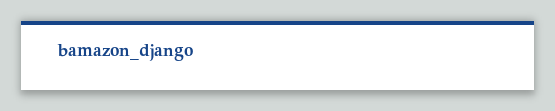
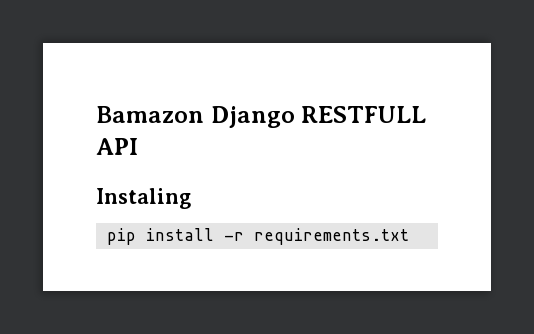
- bamazon_django
+ Bamazon Django RESTFULL API
+ Instaling
+ pip install -r requirements.txt

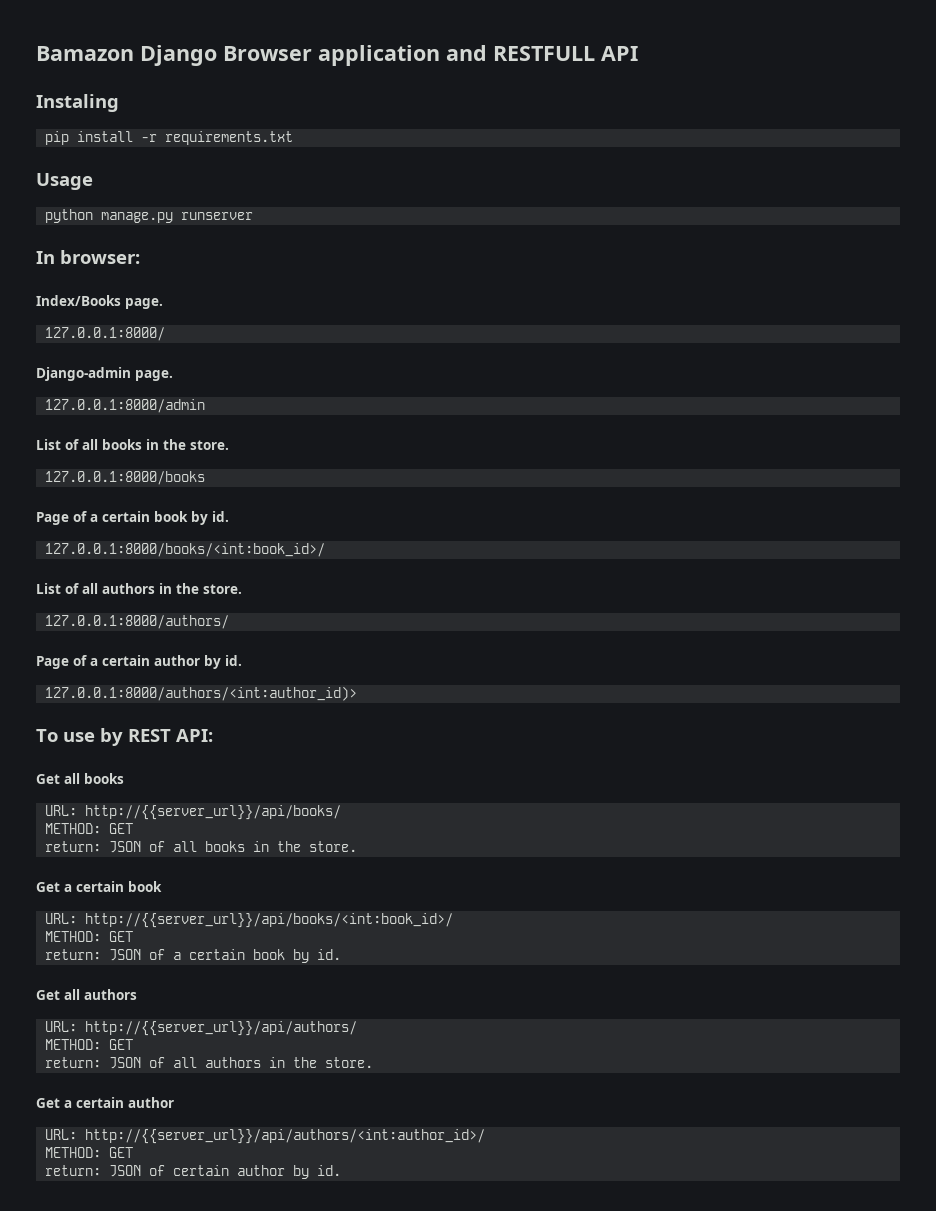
- Bamazon Django RESTFULL API
+ Bamazon Django Browser application and RESTFULL API
+ Usage
+ python manage.py runserver
+ In browser:
+ Index/Books page.
+ 127.0.0.1:8000/
+ Django-admin page.
+ 127.0.0.1:8000/admin
+ List of all books in the store.
+ 127.0.0.1:8000/books
+ Page of a certain book by id.
+ 127.0.0.1:8000/books/<int:book_id>/
+ List of all authors in the store.
+ 127.0.0.1:8000/authors/
+ Page of a certain author by id.
+ 127.0.0.1:8000/authors/<int:author_id)>
+ To use by REST API:
+ Get all books
+ URL: http://{{server_url}}/api/books/
+ METHOD: GET
+ return: JSON of all books in the store.
+ Get a certain book
+ URL: http://{{server_url}}/api/books/<int:book_id>/
+ METHOD: GET
+ return: JSON of a certain book by id.
+ Get all authors
+ URL: http://{{server_url}}/api/authors/
+ METHOD: GET
+ return: JSON of all authors in the store.
+ Get a certain author
+ URL: http://{{server_url}}/api/authors/<int:author_id>/
+ METHOD: GET
+ return: JSON of certain author by id.

